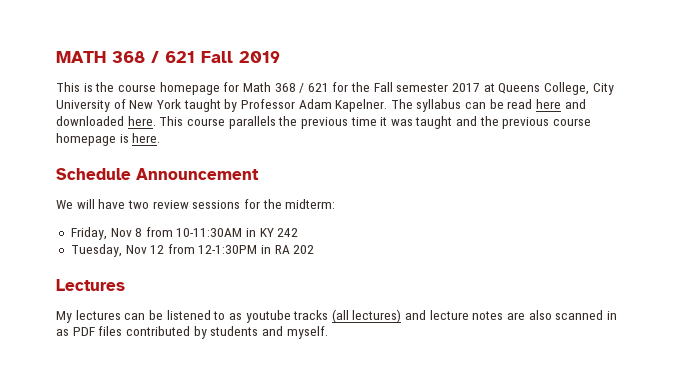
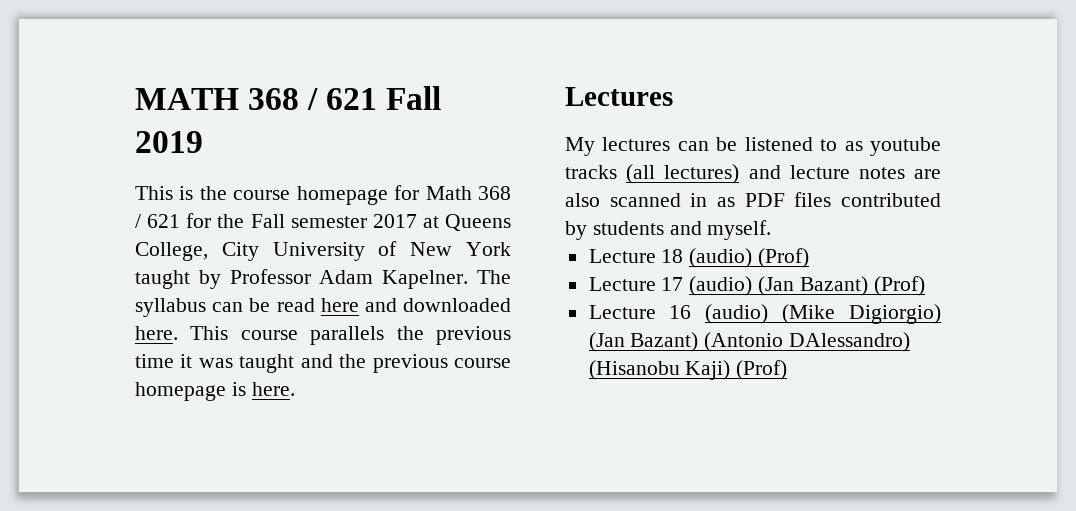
- Schedule Announcement
- We will have two review sessions for the midterm:
- Friday, Nov 8 from 10-11:30AM in KY 242
- Tuesday, Nov 12 from 12-1:30PM in RA 202
+ Lecture 18 (audio) (Prof)
+ Lecture 17 (audio) (Jan Bazant) (Prof)
+ Lecture 16 (audio) (Mike Digiorgio) (Jan Bazant) (Antonio DAlessandro) (Hisanobu Kaji) (Prof)

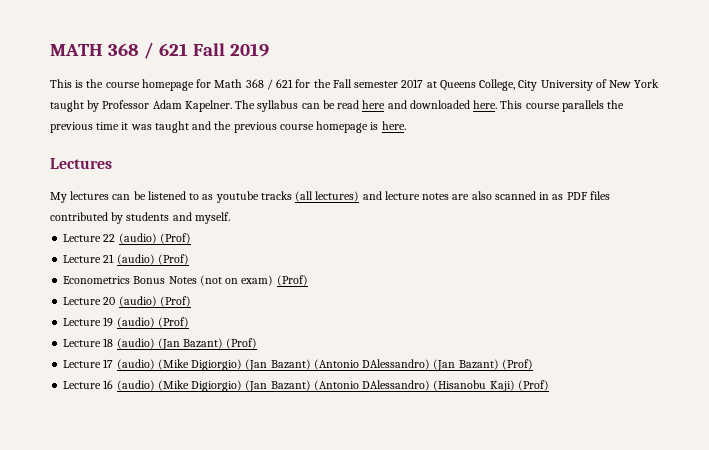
+ Lecture 22 (audio) (Prof)
+ Lecture 21 (audio) (Prof)
+ Econometrics Bonus Notes (not on exam) (Prof)
+ Lecture 20 (audio) (Prof)
+ Lecture 19 (audio) (Prof)
- Lecture 18 (audio) (Prof)
+ Lecture 18 (audio) (Jan Bazant) (Prof)
- Lecture 17 (audio) (Jan Bazant) (Prof)
+ Lecture 17 (audio) (Mike Digiorgio) (Jan Bazant) (Antonio DAlessandro) (Jan Bazant) (Prof)

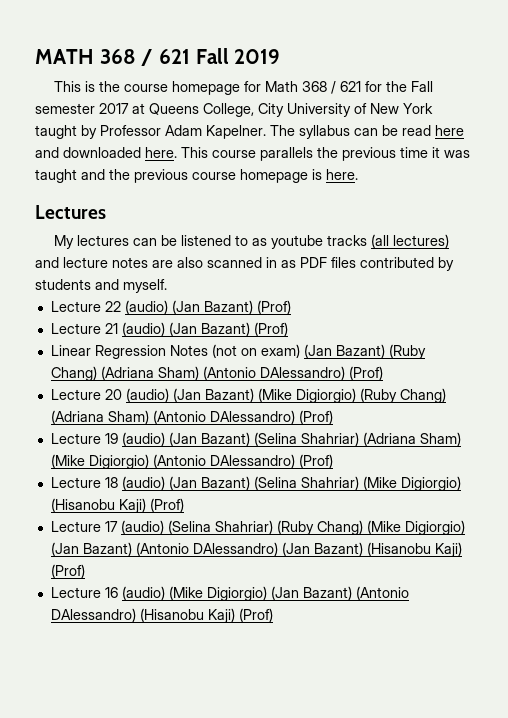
- Lecture 22 (audio) (Prof)
+ Lecture 22 (audio) (Jan Bazant) (Prof)
- Lecture 21 (audio) (Prof)
- Econometrics Bonus Notes (not on exam) (Prof)
- Lecture 20 (audio) (Prof)
- Lecture 19 (audio) (Prof)
+ Lecture 21 (audio) (Jan Bazant) (Prof)
+ Linear Regression Notes (not on exam) (Jan Bazant) (Ruby Chang) (Adriana Sham) (Antonio DAlessandro) (Prof)
+ Lecture 20 (audio) (Jan Bazant) (Mike Digiorgio) (Ruby Chang) (Adriana Sham) (Antonio DAlessandro) (Prof)
+ Lecture 19 (audio) (Jan Bazant) (Selina Shahriar) (Adriana Sham) (Mike Digiorgio) (Antonio DAlessandro) (Prof)
- Lecture 18 (audio) (Jan Bazant) (Prof)
+ Lecture 18 (audio) (Jan Bazant) (Selina Shahriar) (Mike Digiorgio) (Hisanobu Kaji) (Prof)
- Lecture 17 (audio) (Mike Digiorgio) (Jan Bazant) (Antonio DAlessandro) (Jan Bazant) (Prof)
+ Lecture 17 (audio) (Selina Shahriar) (Ruby Chang) (Mike Digiorgio) (Jan Bazant) (Antonio DAlessandro) (Jan Bazant) (Hisanobu Kaji) (Prof)

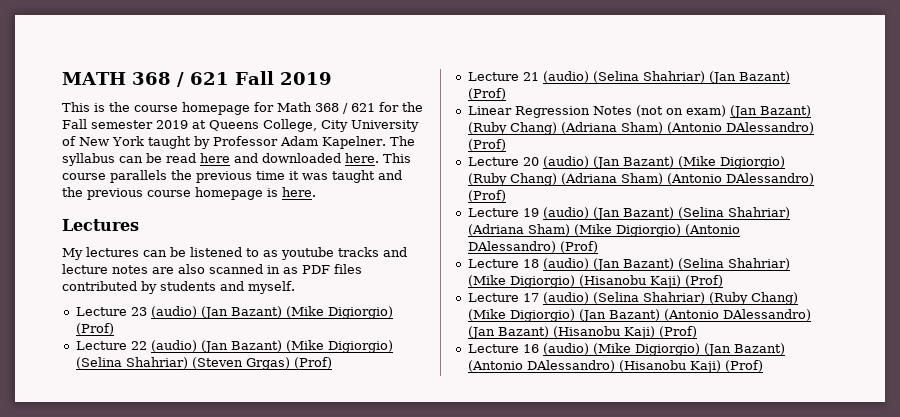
- This is the course homepage for Math 368 / 621 for the Fall semester 2017 at Queens College, City University of New York taught by Professor Adam Kapelner.
+ This is the course homepage for Math 368 / 621 for the Fall semester 2019 at Queens College, City University of New York taught by Professor Adam Kapelner.
- My lectures can be listened to as youtube tracks (all lectures) and lecture notes are also scanned in as PDF files contributed by students and myself.
+ My lectures can be listened to as youtube tracks and lecture notes are also scanned in as PDF files contributed by students and myself.
+ Lecture 23 (audio) (Jan Bazant) (Mike Digiorgio) (Prof)
- Lecture 22 (audio) (Jan Bazant) (Prof)
+ Lecture 22 (audio) (Jan Bazant) (Mike Digiorgio) (Selina Shahriar) (Steven Grgas) (Prof)
- Lecture 21 (audio) (Jan Bazant) (Prof)
+ Lecture 21 (audio) (Selina Shahriar) (Jan Bazant) (Prof)

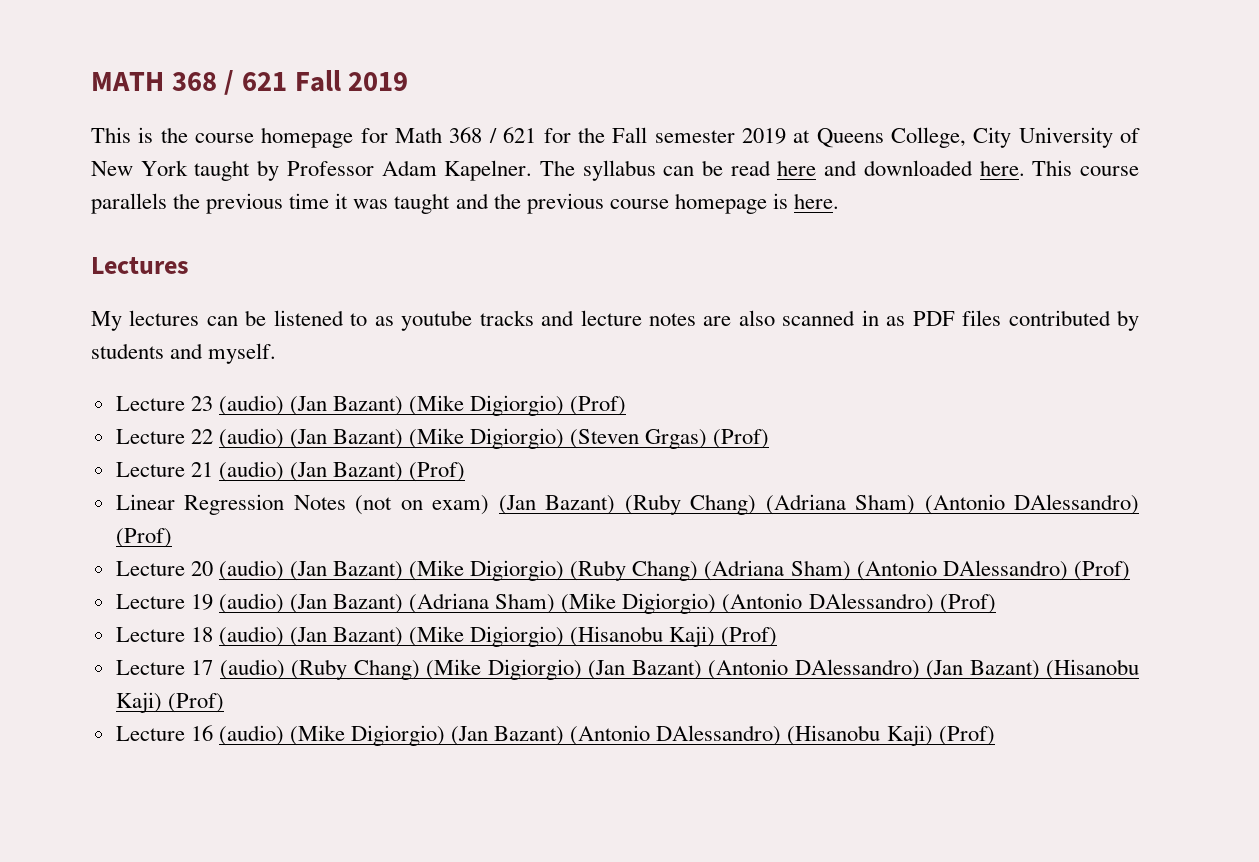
- Lecture 22 (audio) (Jan Bazant) (Mike Digiorgio) (Selina Shahriar) (Steven Grgas) (Prof)
+ Lecture 22 (audio) (Jan Bazant) (Mike Digiorgio) (Steven Grgas) (Prof)
- Lecture 21 (audio) (Selina Shahriar) (Jan Bazant) (Prof)
+ Lecture 21 (audio) (Jan Bazant) (Prof)
- Lecture 19 (audio) (Jan Bazant) (Selina Shahriar) (Adriana Sham) (Mike Digiorgio) (Antonio DAlessandro) (Prof)
+ Lecture 19 (audio) (Jan Bazant) (Adriana Sham) (Mike Digiorgio) (Antonio DAlessandro) (Prof)
- Lecture 18 (audio) (Jan Bazant) (Selina Shahriar) (Mike Digiorgio) (Hisanobu Kaji) (Prof)
+ Lecture 18 (audio) (Jan Bazant) (Mike Digiorgio) (Hisanobu Kaji) (Prof)
- Lecture 17 (audio) (Selina Shahriar) (Ruby Chang) (Mike Digiorgio) (Jan Bazant) (Antonio DAlessandro) (Jan Bazant) (Hisanobu Kaji) (Prof)
+ Lecture 17 (audio) (Ruby Chang) (Mike Digiorgio) (Jan Bazant) (Antonio DAlessandro) (Jan Bazant) (Hisanobu Kaji) (Prof)

